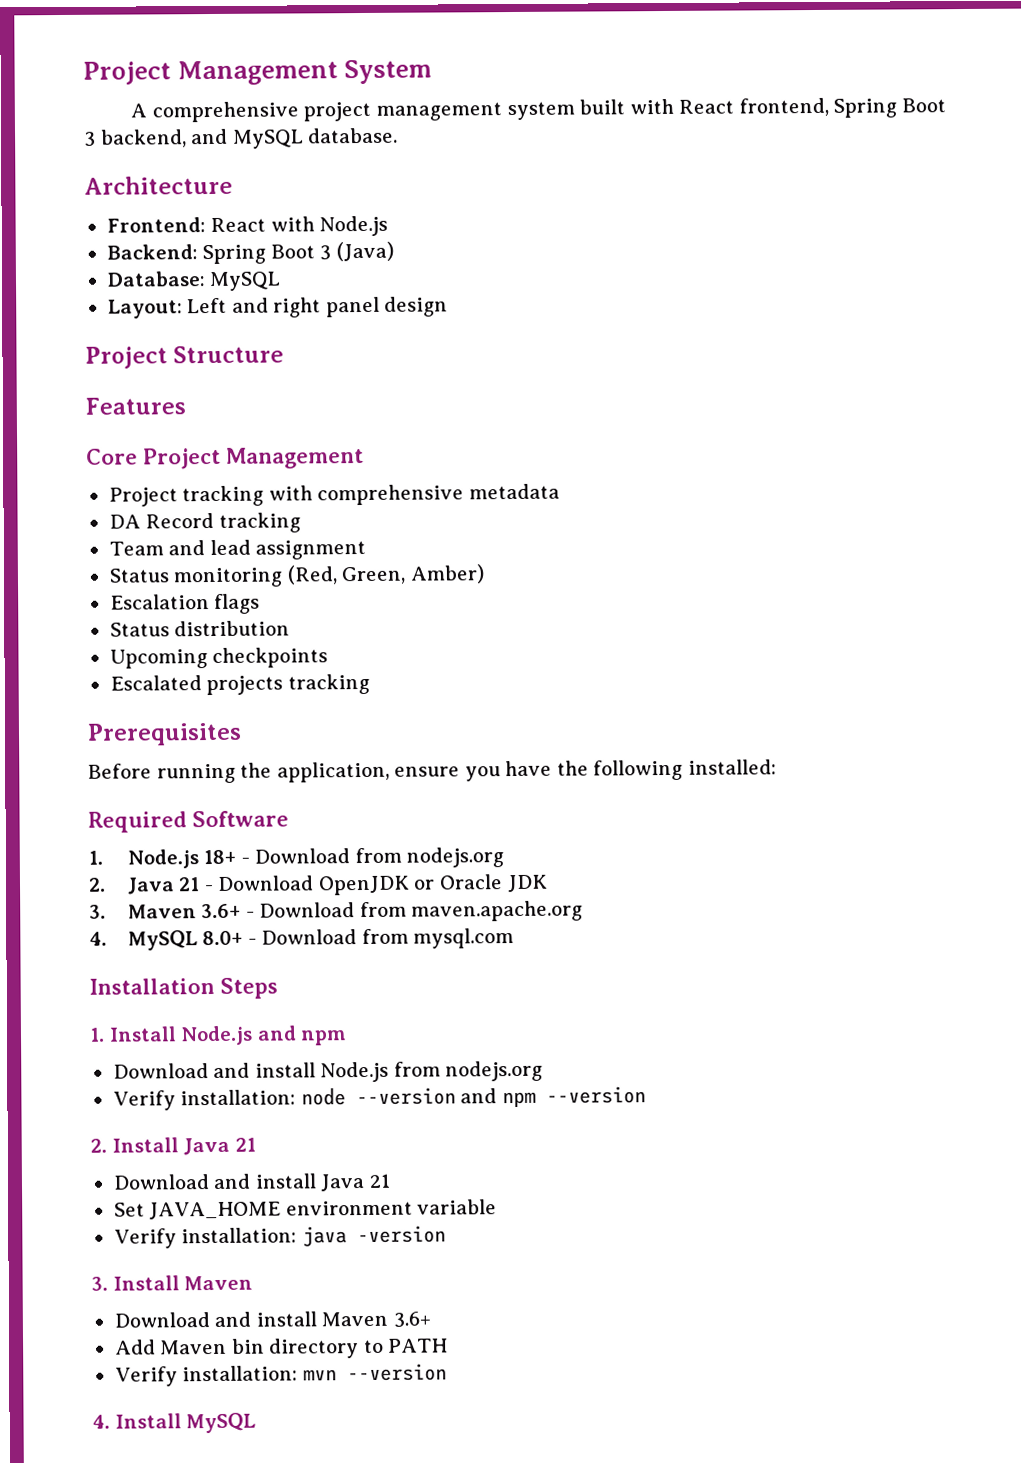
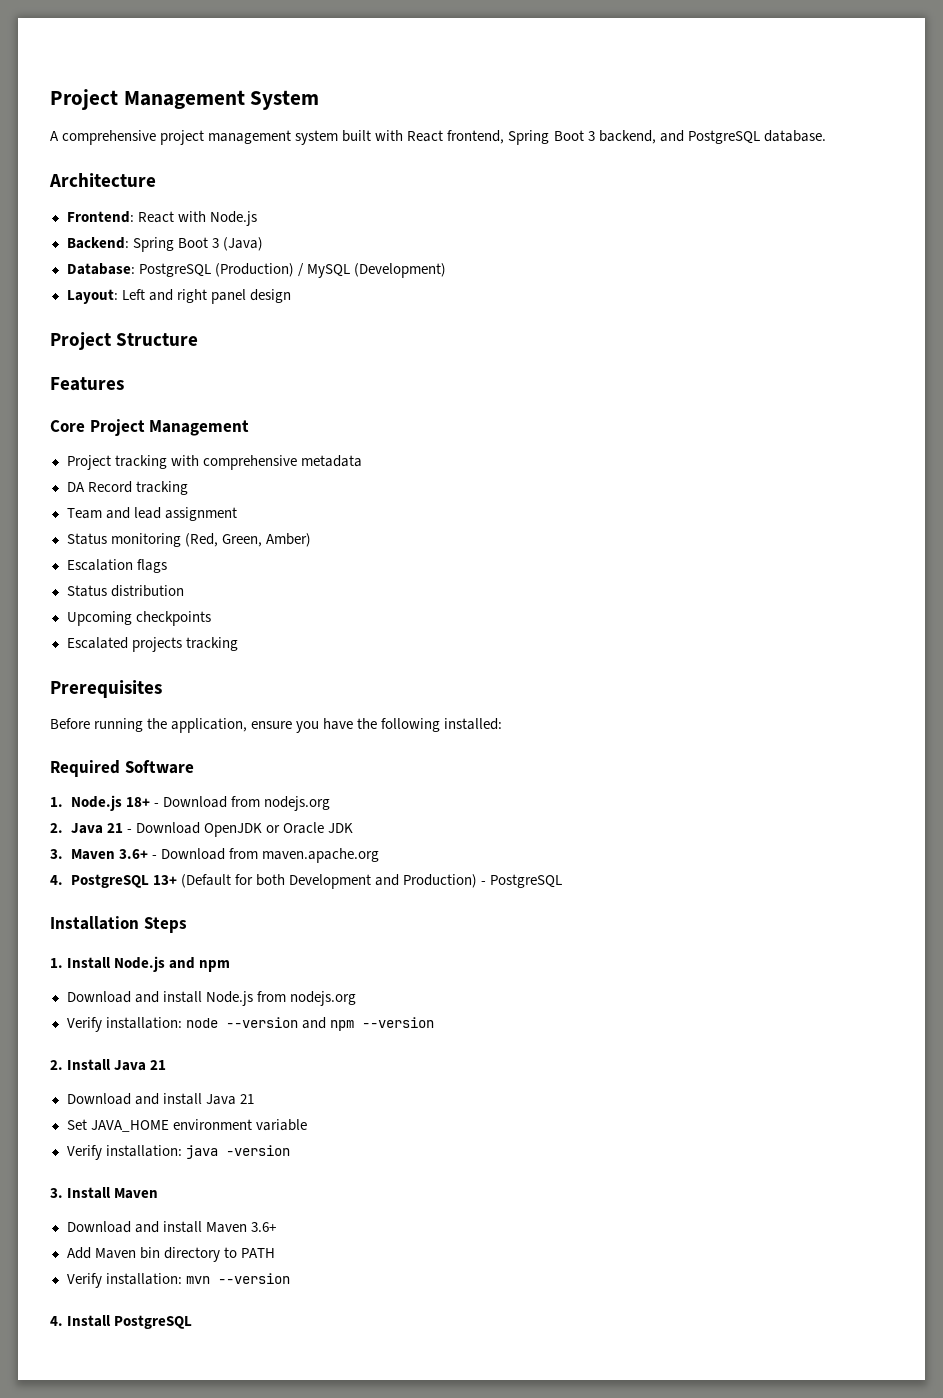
- A comprehensive project management system built with React frontend, Spring Boot 3 backend, and MySQL database.
+ A comprehensive project management system built with React frontend, Spring Boot 3 backend, and PostgreSQL database.
- Database: MySQL
+ Database: PostgreSQL (Production) / MySQL (Development)
- 4. MySQL 8.0+ - Download from mysql.com
+ 4. PostgreSQL 13+ (Default for both Development and Production) - PostgreSQL
- 4. Install MySQL
+ 4. Install PostgreSQL

